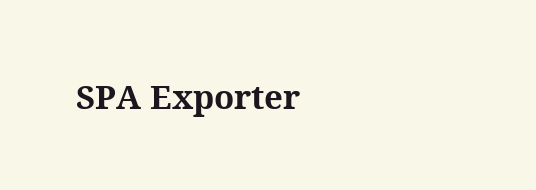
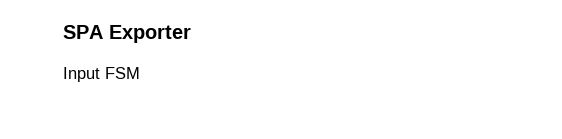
+ Input FSM

